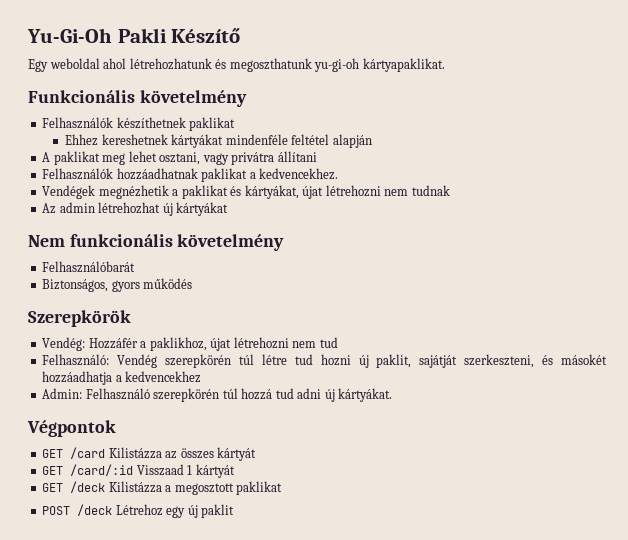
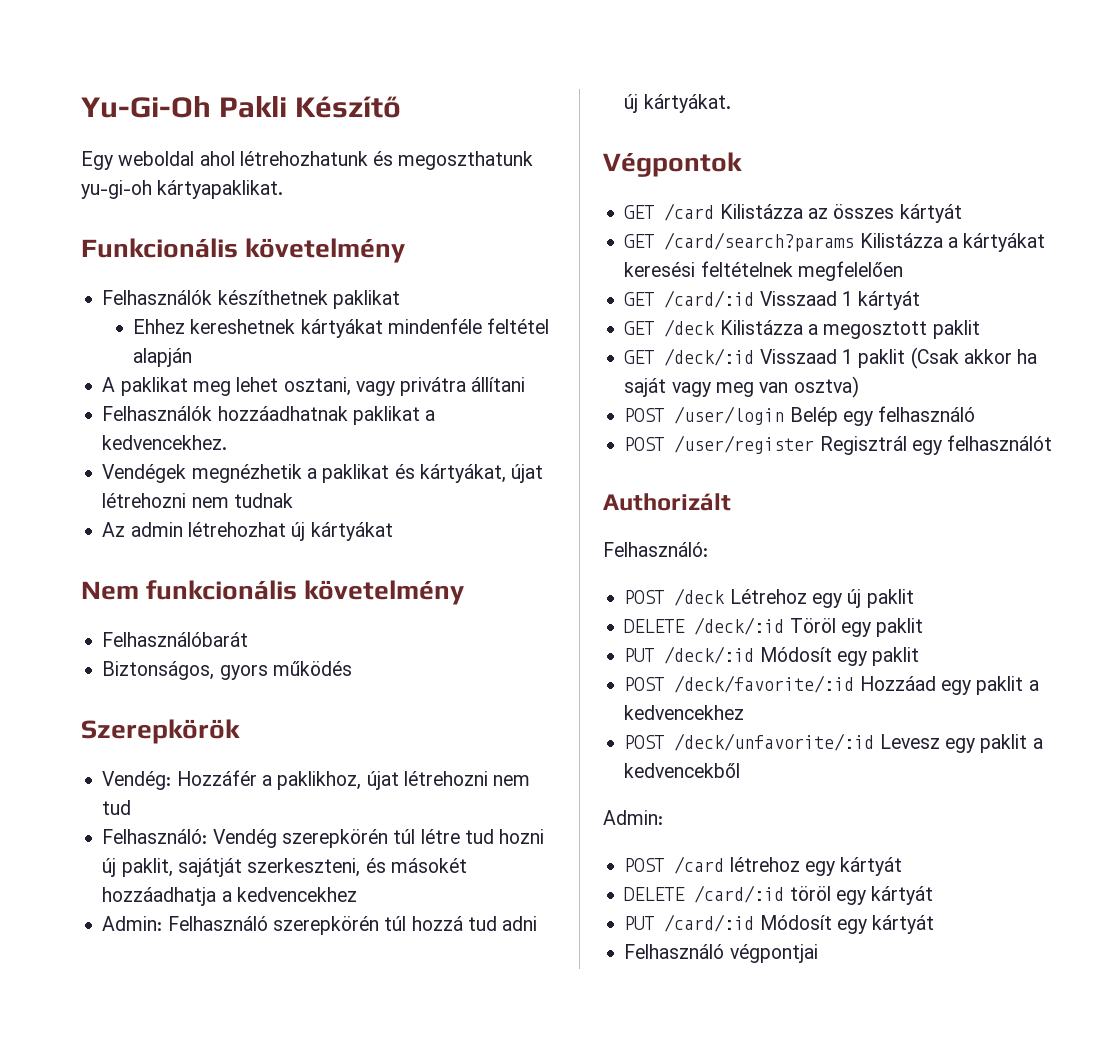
+ GET /card/search?params Kilistázza a kártyákat keresési feltételnek megfelelően
- GET /deck Kilistázza a megosztott paklikat
+ GET /deck Kilistázza a megosztott paklit
+ GET /deck/:id Visszaad 1 paklit (Csak akkor ha saját vagy meg van osztva)
+ POST /user/login Belép egy felhasználó
+ POST /user/register Regisztrál egy felhasználót
+ Authorizált
+ Felhasználó:
+ DELETE /deck/:id Töröl egy paklit
+ PUT /deck/:id Módosít egy paklit
+ POST /deck/favorite/:id Hozzáad egy paklit a kedvencekhez
+ POST /deck/unfavorite/:id Levesz egy paklit a kedvencekből
+ Admin:
+ POST /card létrehoz egy kártyát
+ DELETE /card/:id töröl egy kártyát
+ PUT /card/:id Módosít egy kártyát
+ Felhasználó végpontjai

